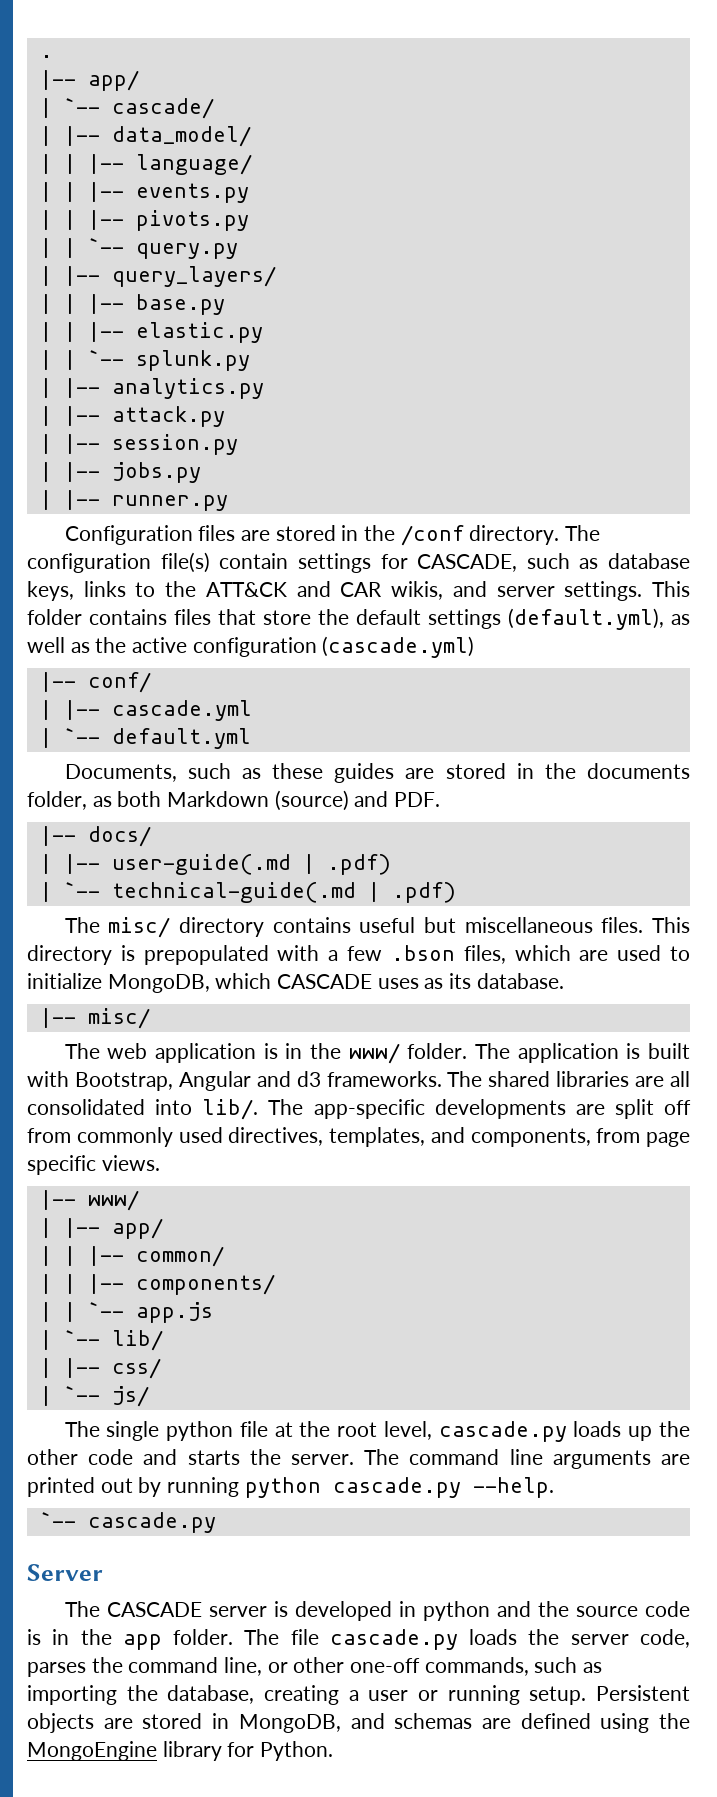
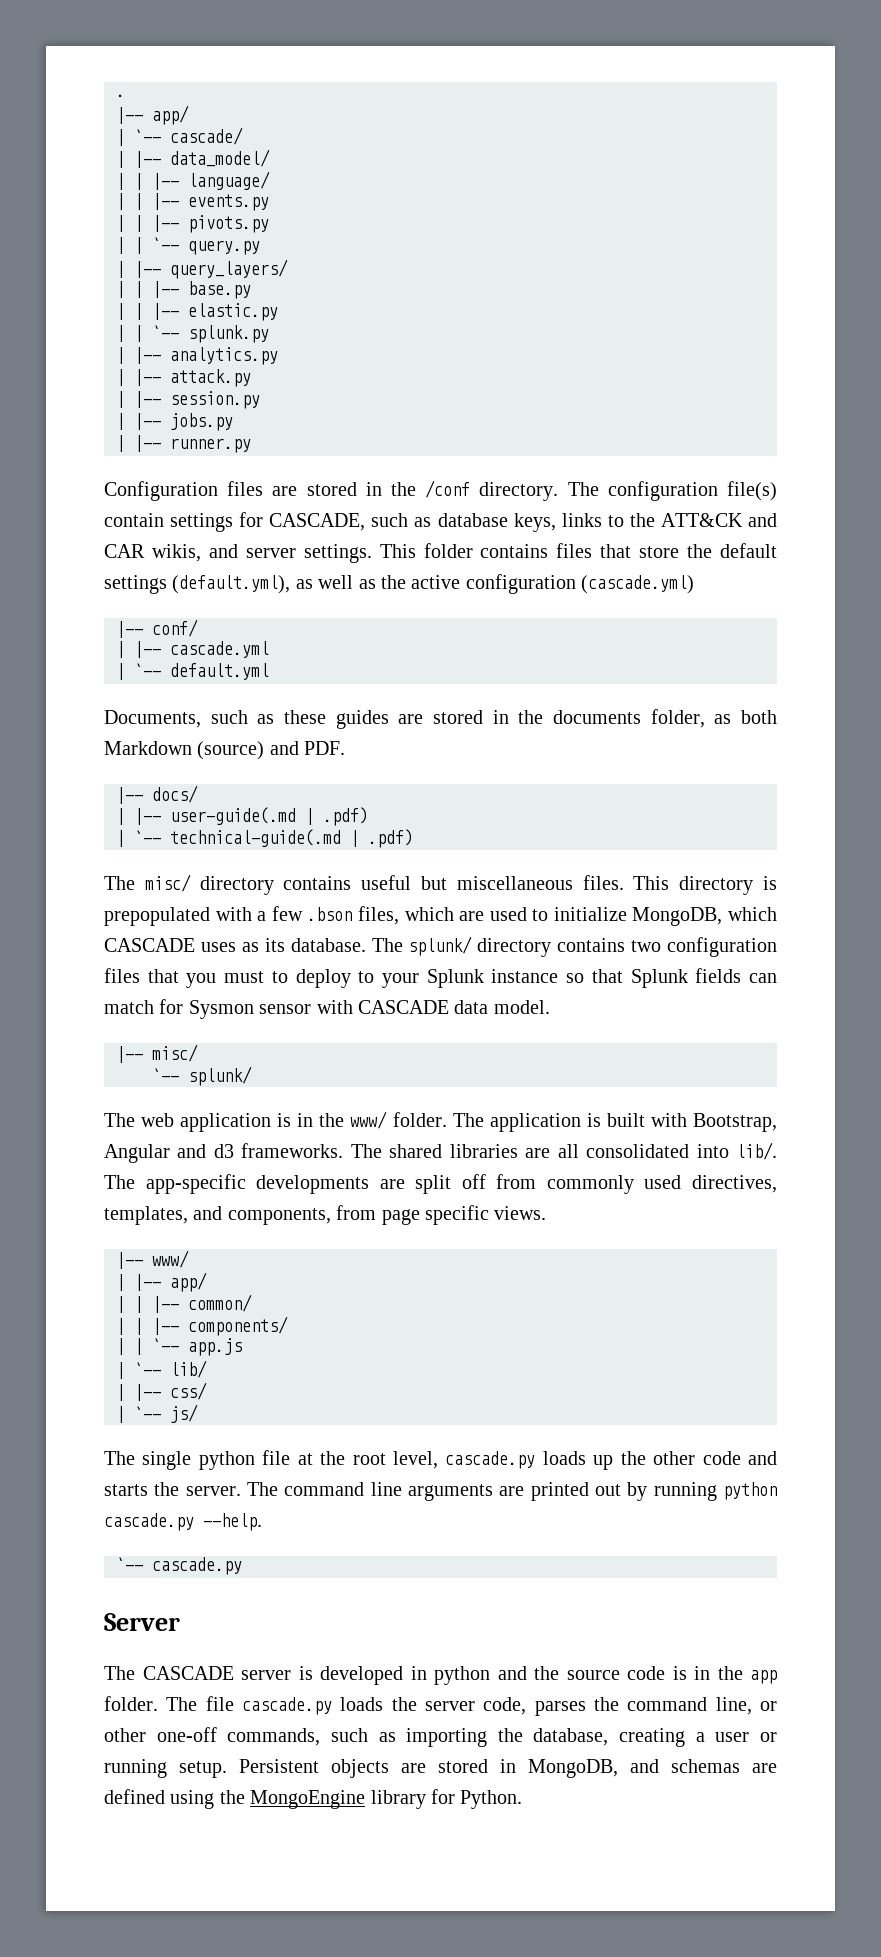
+ The splunk/ directory contains two configuration files that you must to deploy to your Splunk instance so that Splunk fields can match for Sysmon sensor with CASCADE data model.
+ `-- splunk/

